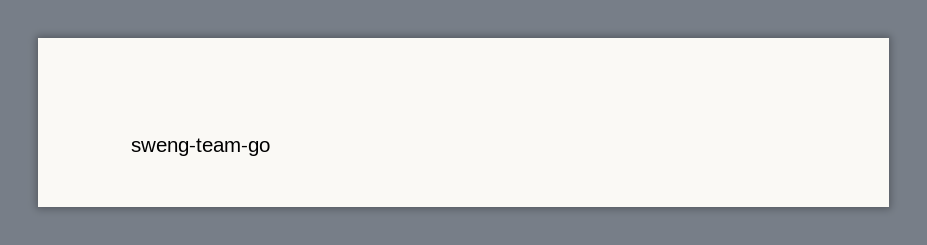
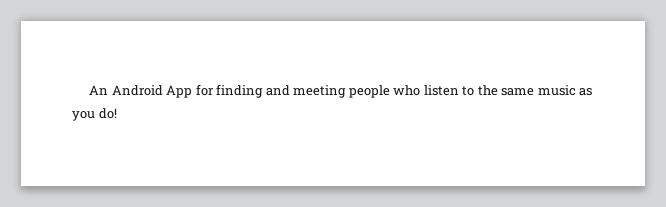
- sweng-team-go
+ An Android App for finding and meeting people who listen to the same music as you do!

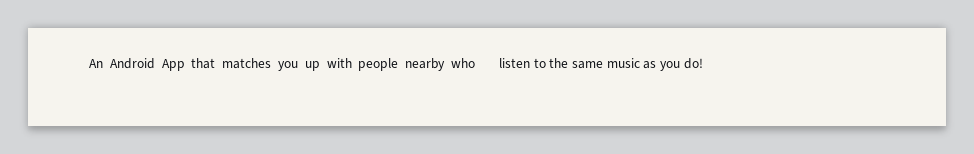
- An Android App for finding and meeting people who listen to the same music as you do!
+ An Android App that matches you up with people nearby who listen to the same music as you do!

